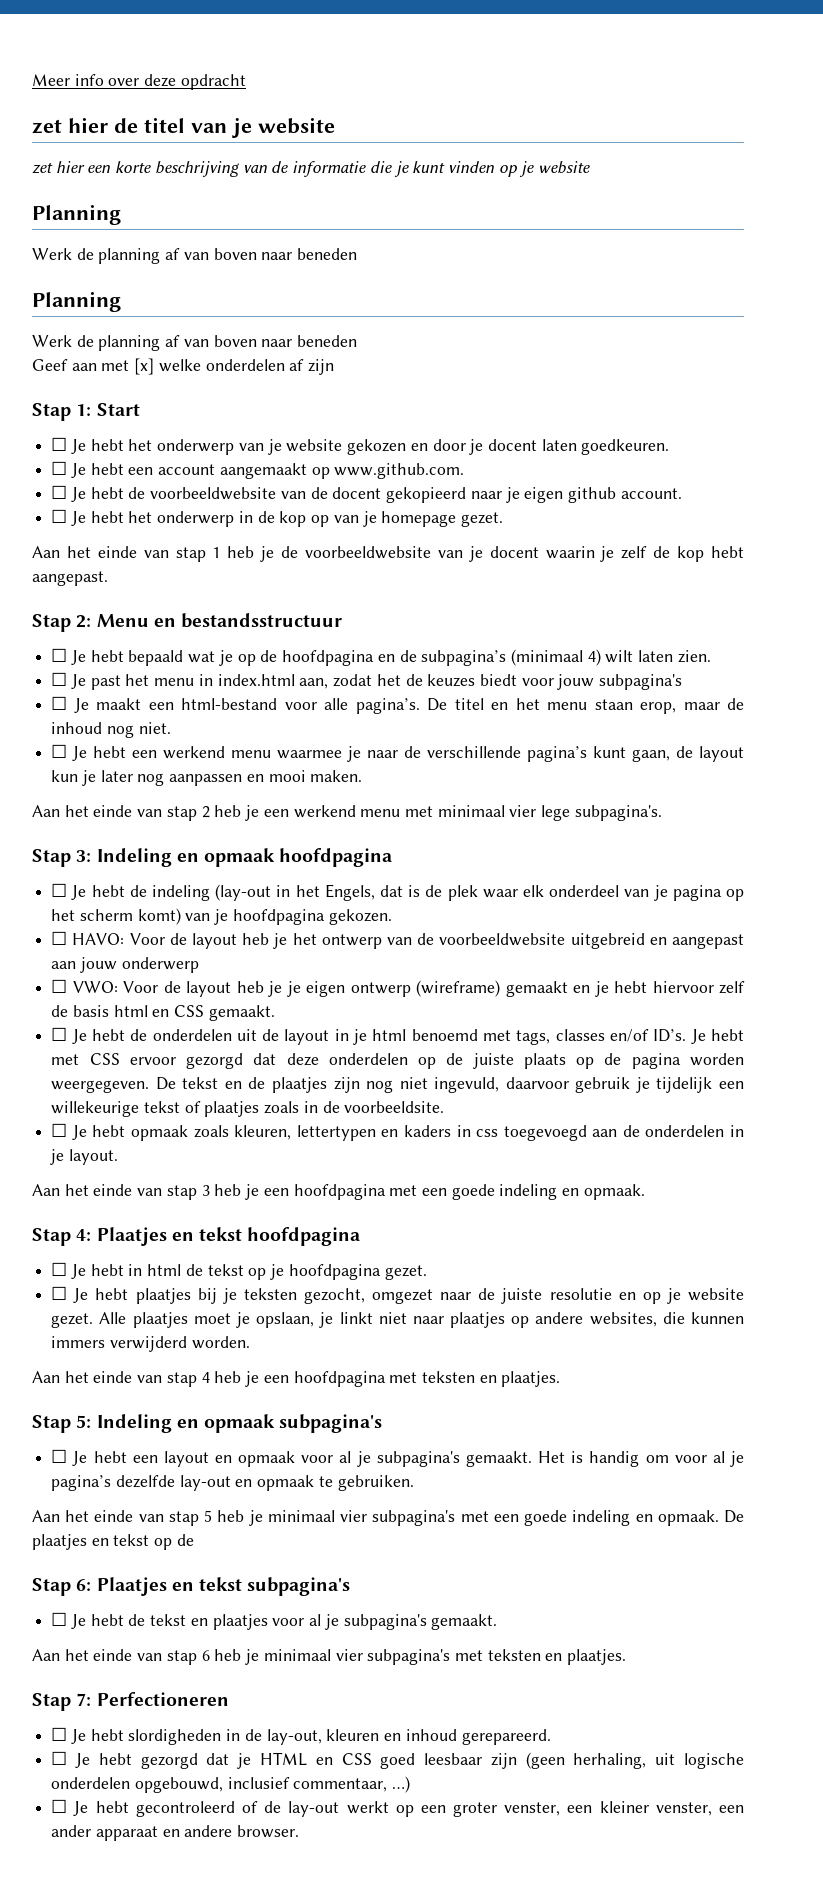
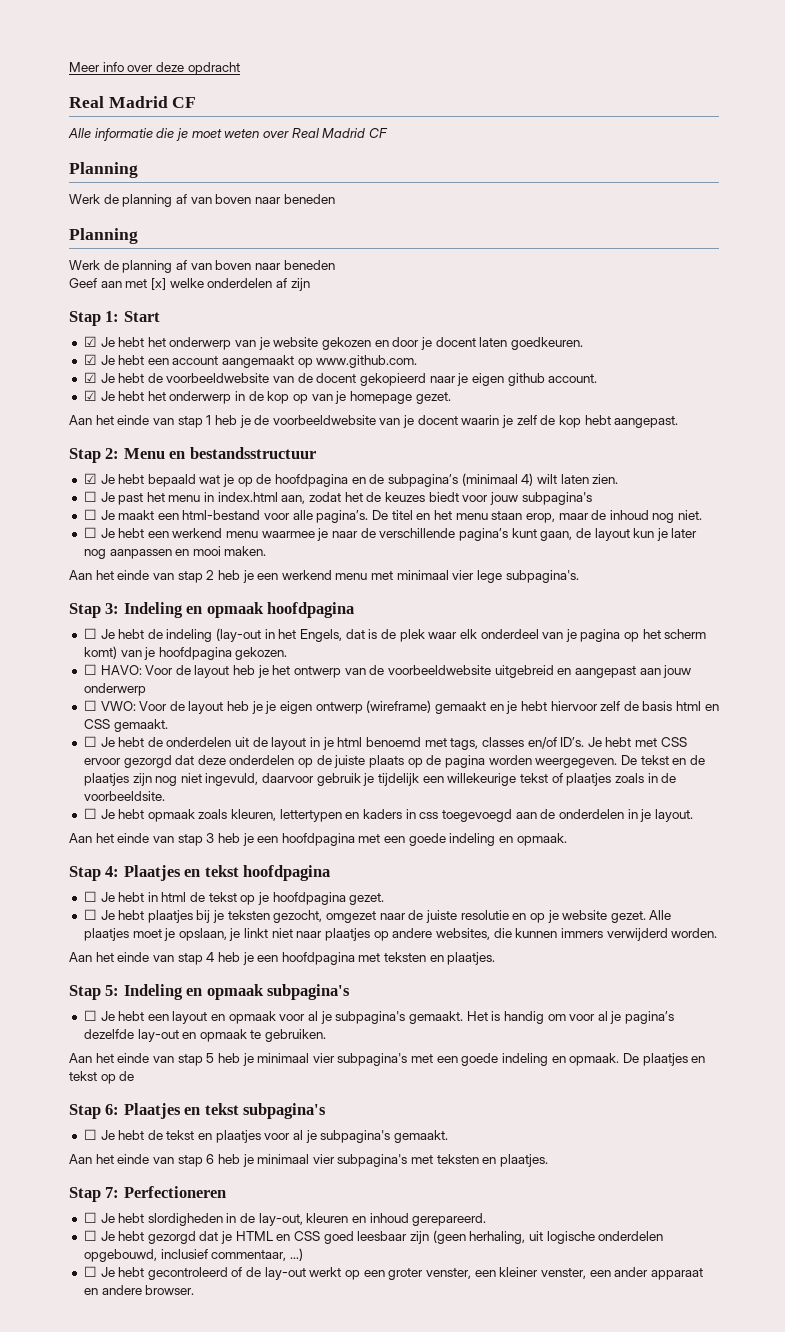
  Meer info over deze opdracht
- zet hier de titel van je website
- zet hier een korte beschrijving van de informatie die je kunt vinden op je website
+ Real Madrid CF
+ Alle informatie die je moet weten over Real Madrid CF
- ☐ Je hebt het onderwerp van je website gekozen en door je docent laten goedkeuren.
+ ☑ Je hebt het onderwerp van je website gekozen en door je docent laten goedkeuren.
- ☐ Je hebt een account aangemaakt op www.github.com.
+ ☑ Je hebt een account aangemaakt op www.github.com.
- ☐ Je hebt de voorbeeldwebsite van de docent gekopieerd naar je eigen github account.
+ ☑ Je hebt de voorbeeldwebsite van de docent gekopieerd naar je eigen github account.
- ☐ Je hebt het onderwerp in de kop op van je homepage gezet.
+ ☑ Je hebt het onderwerp in de kop op van je homepage gezet.
- ☐ Je hebt bepaald wat je op de hoofdpagina en de subpagina’s (minimaal 4) wilt laten zien.
+ ☑ Je hebt bepaald wat je op de hoofdpagina en de subpagina’s (minimaal 4) wilt laten zien.

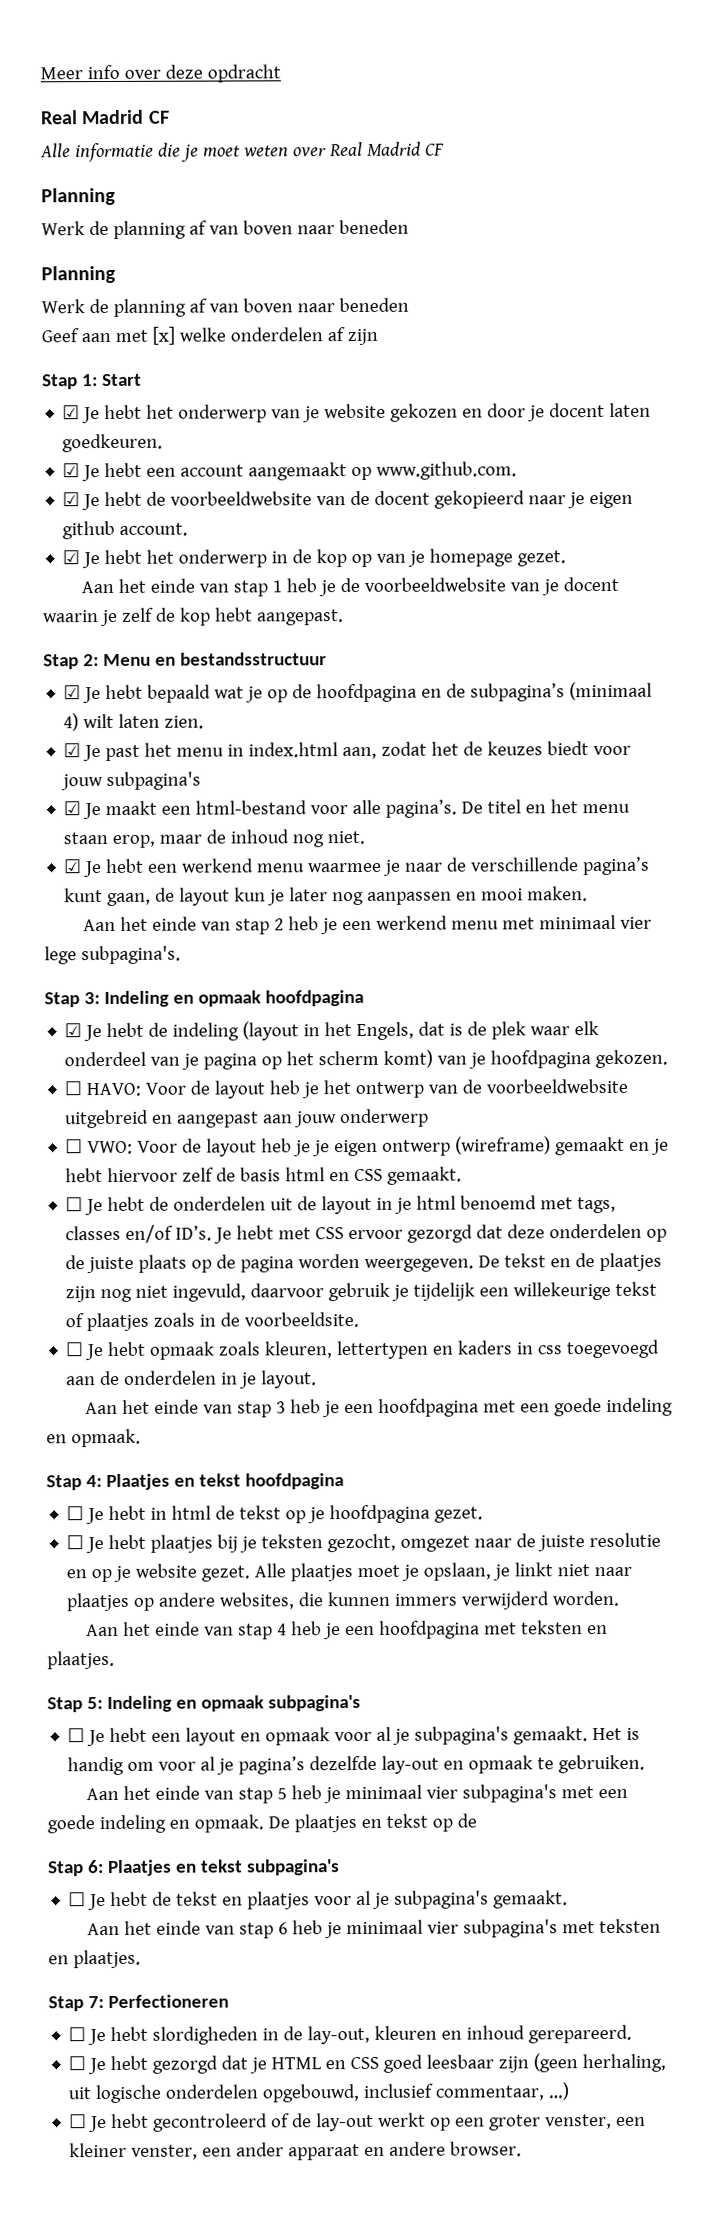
- ☐ Je past het menu in index.html aan, zodat het de keuzes biedt voor jouw subpagina's
+ ☑ Je past het menu in index.html aan, zodat het de keuzes biedt voor jouw subpagina's
- ☐ Je maakt een html-bestand voor alle pagina’s.
+ ☑ Je maakt een html-bestand voor alle pagina’s.
- ☐ Je hebt een werkend menu waarmee je naar de verschillende pagina’s kunt gaan, de layout kun je later nog aanpassen en mooi maken.
+ ☑ Je hebt een werkend menu waarmee je naar de verschillende pagina’s kunt gaan, de layout kun je later nog aanpassen en mooi maken.
- ☐ Je hebt de indeling (lay-out in het Engels, dat is de plek waar elk onderdeel van je pagina op het scherm komt) van je hoofdpagina gekozen.
+ ☑ Je hebt de indeling (layout in het Engels, dat is de plek waar elk onderdeel van je pagina op het scherm komt) van je hoofdpagina gekozen.

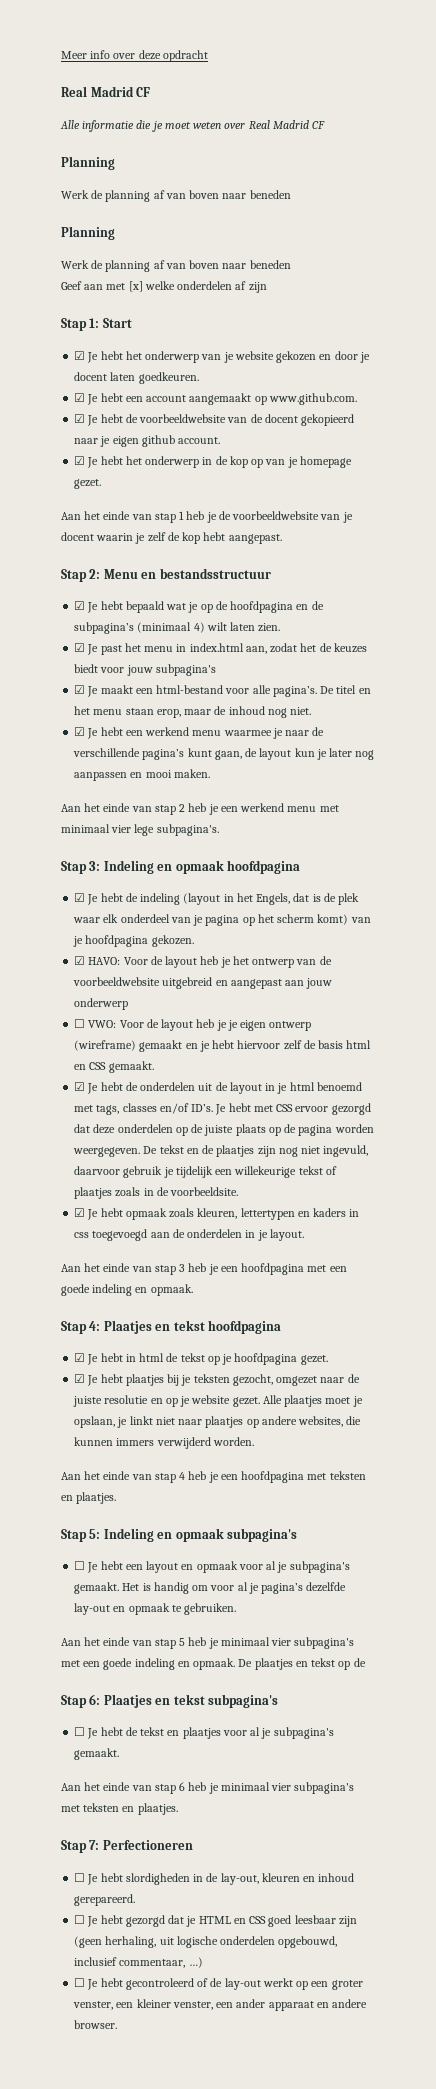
- ☐ HAVO: Voor de layout heb je het ontwerp van de voorbeeldwebsite uitgebreid en aangepast aan jouw onderwerp
+ ☑ HAVO: Voor de layout heb je het ontwerp van de voorbeeldwebsite uitgebreid en aangepast aan jouw onderwerp
- ☐ Je hebt de onderdelen uit de layout in je html benoemd met tags, classes en/of ID’s.
+ ☑ Je hebt de onderdelen uit de layout in je html benoemd met tags, classes en/of ID’s.
- ☐ Je hebt opmaak zoals kleuren, lettertypen en kaders in css toegevoegd aan de onderdelen in je layout.
+ ☑ Je hebt opmaak zoals kleuren, lettertypen en kaders in css toegevoegd aan de onderdelen in je layout.
- ☐ Je hebt in html de tekst op je hoofdpagina gezet.
+ ☑ Je hebt in html de tekst op je hoofdpagina gezet.
- ☐ Je hebt plaatjes bij je teksten gezocht, omgezet naar de juiste resolutie en op je website gezet.
+ ☑ Je hebt plaatjes bij je teksten gezocht, omgezet naar de juiste resolutie en op je website gezet.

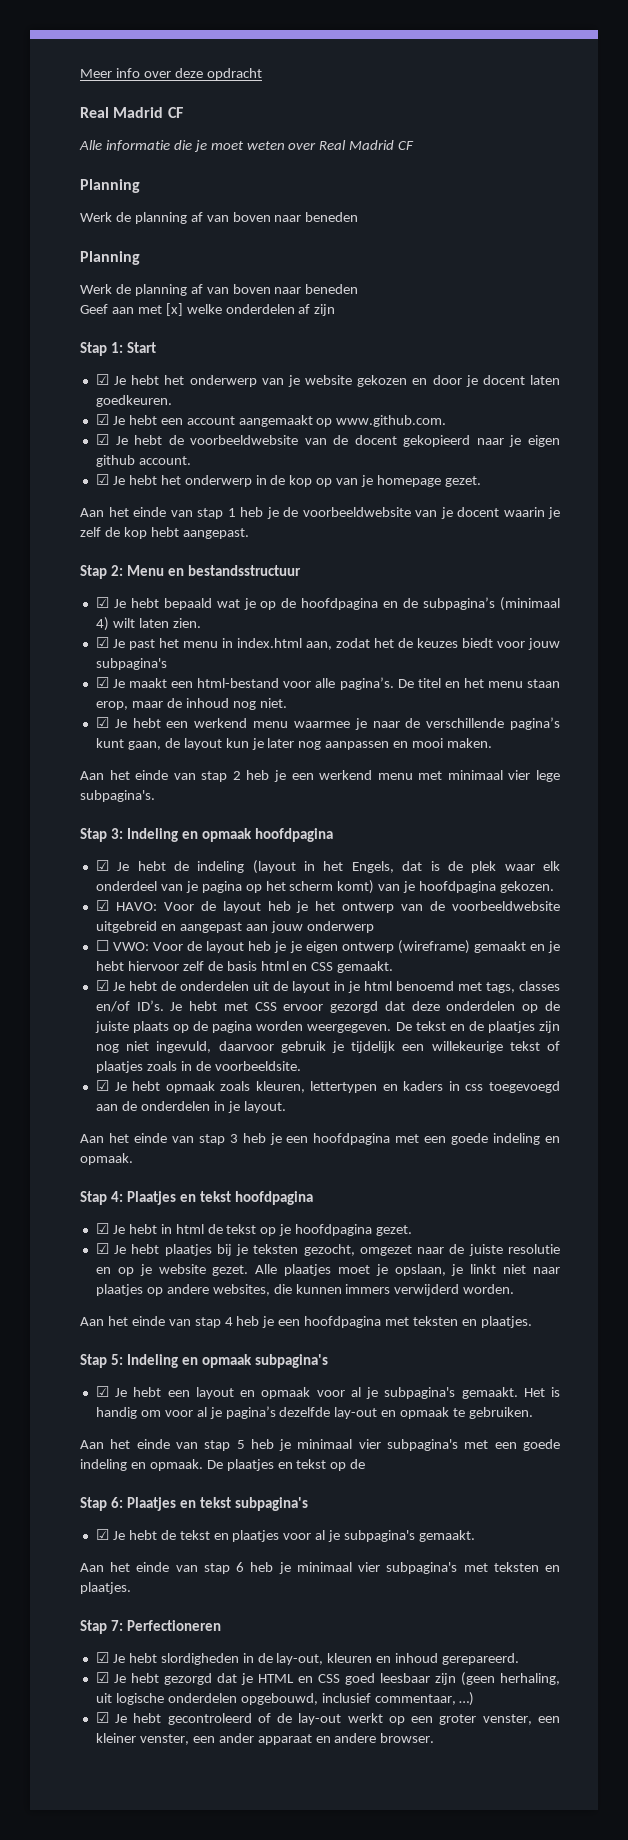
- ☐ Je hebt een layout en opmaak voor al je subpagina's gemaakt.
+ ☑ Je hebt een layout en opmaak voor al je subpagina's gemaakt.
- ☐ Je hebt de tekst en plaatjes voor al je subpagina's gemaakt.
+ ☑ Je hebt de tekst en plaatjes voor al je subpagina's gemaakt.
- ☐ Je hebt slordigheden in de lay-out, kleuren en inhoud gerepareerd.
+ ☑ Je hebt slordigheden in de lay-out, kleuren en inhoud gerepareerd.
- ☐ Je hebt gezorgd dat je HTML en CSS goed leesbaar zijn (geen herhaling, uit logische onderdelen opgebouwd, inclusief commentaar, …)
+ ☑ Je hebt gezorgd dat je HTML en CSS goed leesbaar zijn (geen herhaling, uit logische onderdelen opgebouwd, inclusief commentaar, …)
- ☐ Je hebt gecontroleerd of de lay-out werkt op een groter venster, een kleiner venster, een ander apparaat en andere browser.
+ ☑ Je hebt gecontroleerd of de lay-out werkt op een groter venster, een kleiner venster, een ander apparaat en andere browser.

